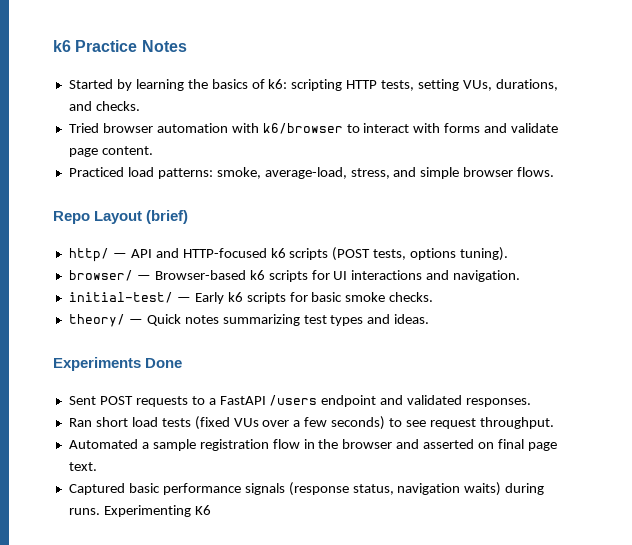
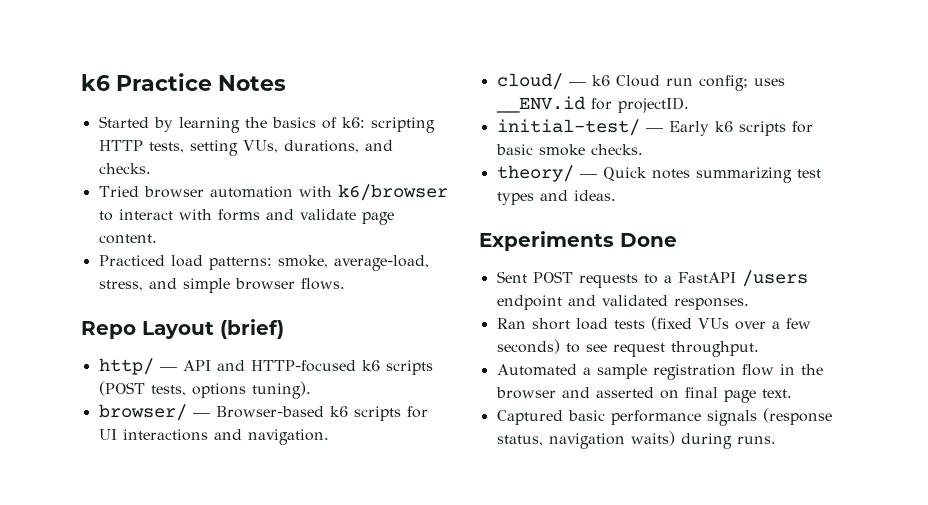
+ cloud/ — k6 Cloud run config; uses __ENV.id for projectID.
- Experimenting K6

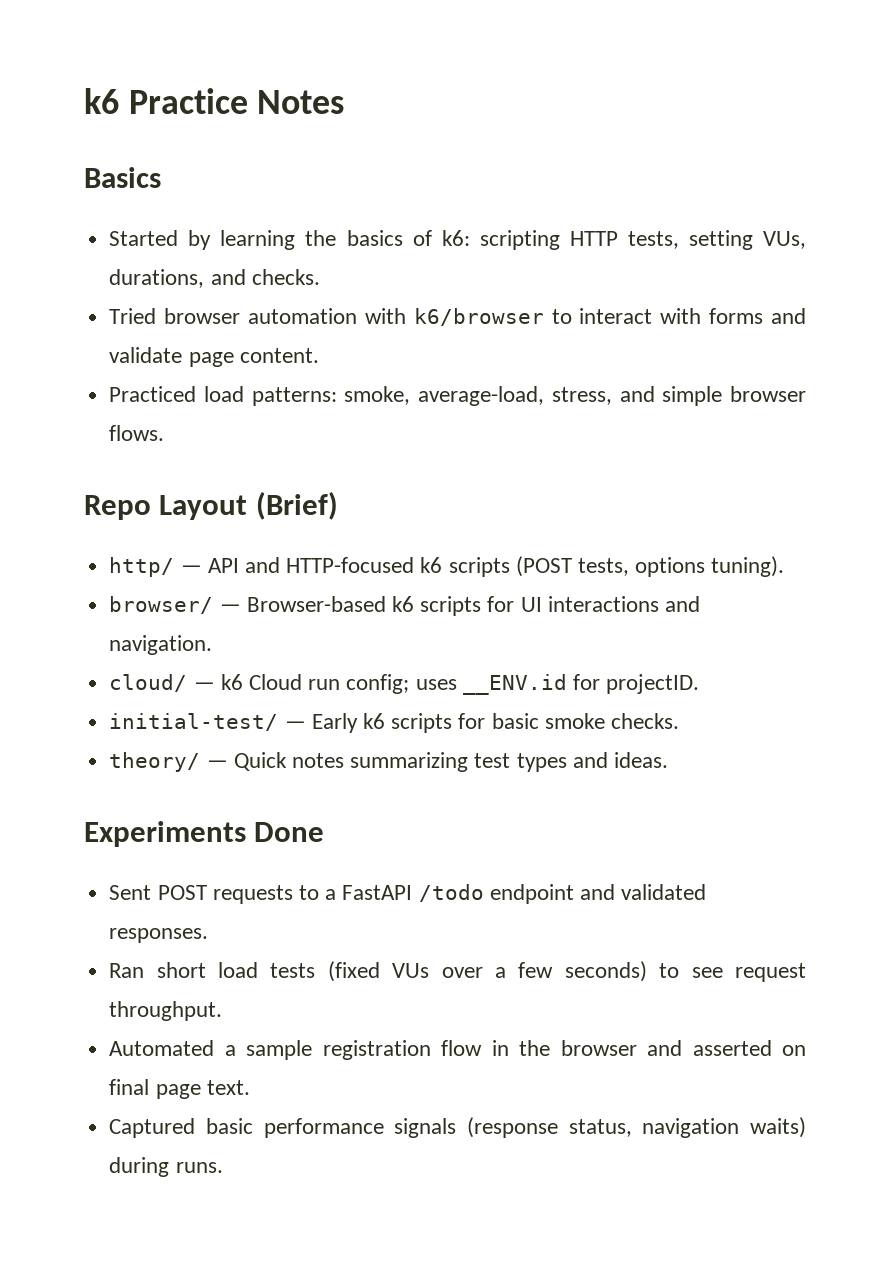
+ Basics
- Repo Layout (brief)
+ Repo Layout (Brief)
- Sent POST requests to a FastAPI /users endpoint and validated responses.
+ Sent POST requests to a FastAPI /todo endpoint and validated responses.

